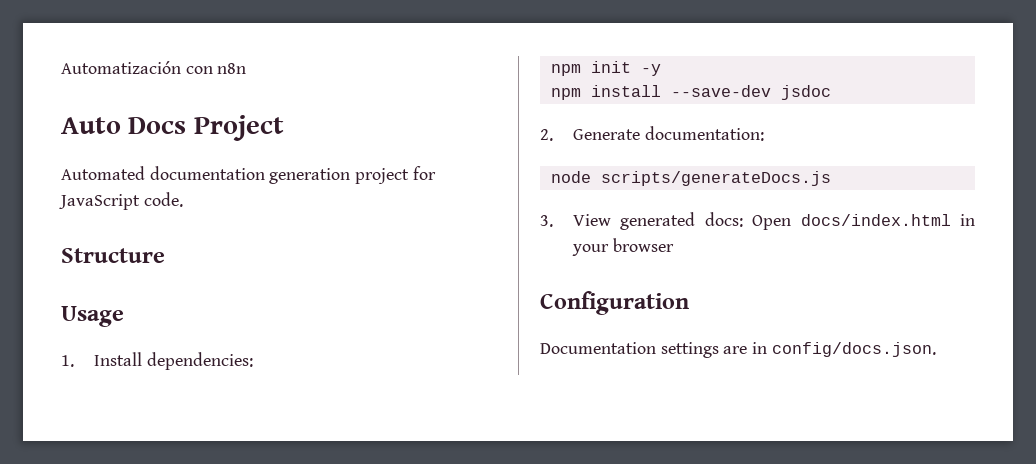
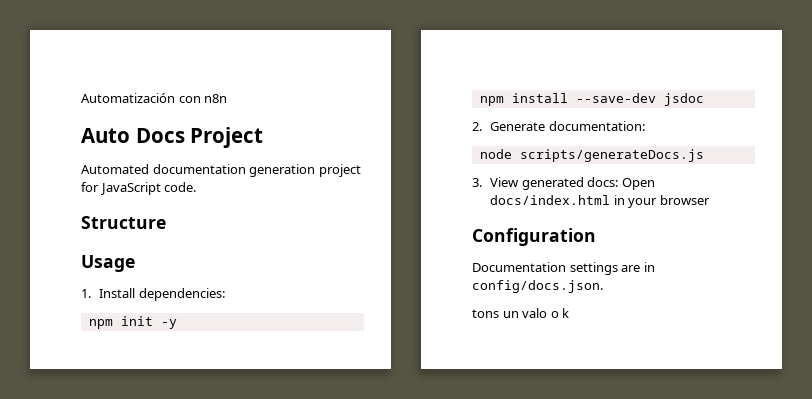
+ tons un valo o k

